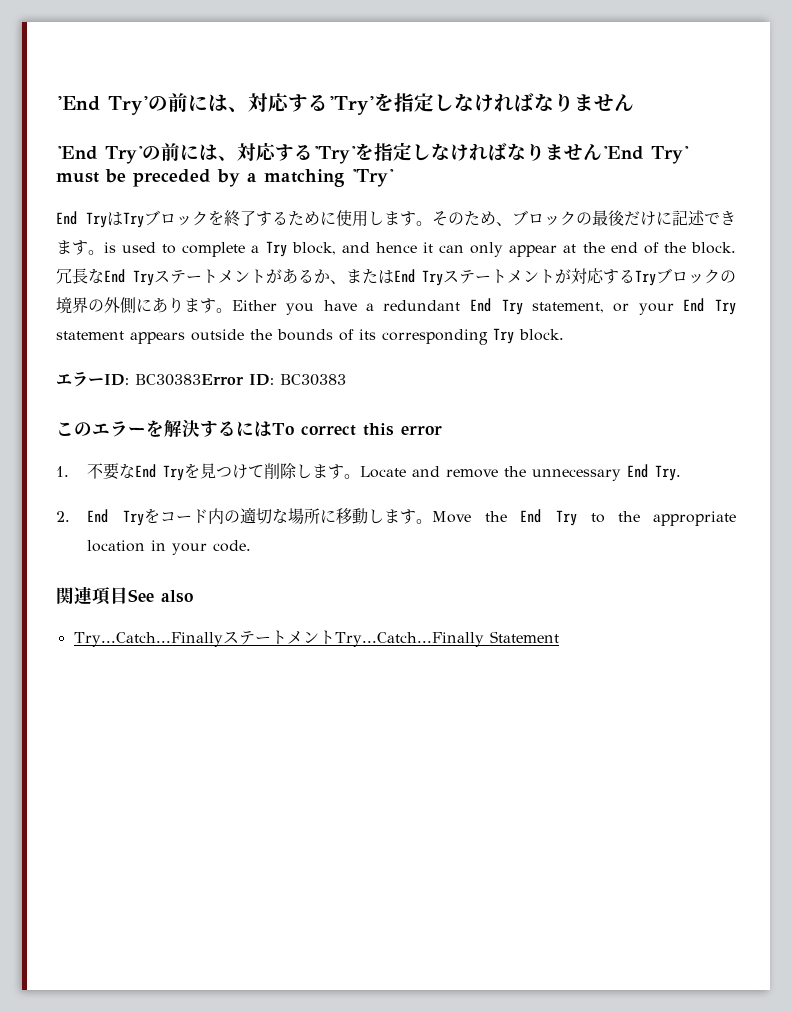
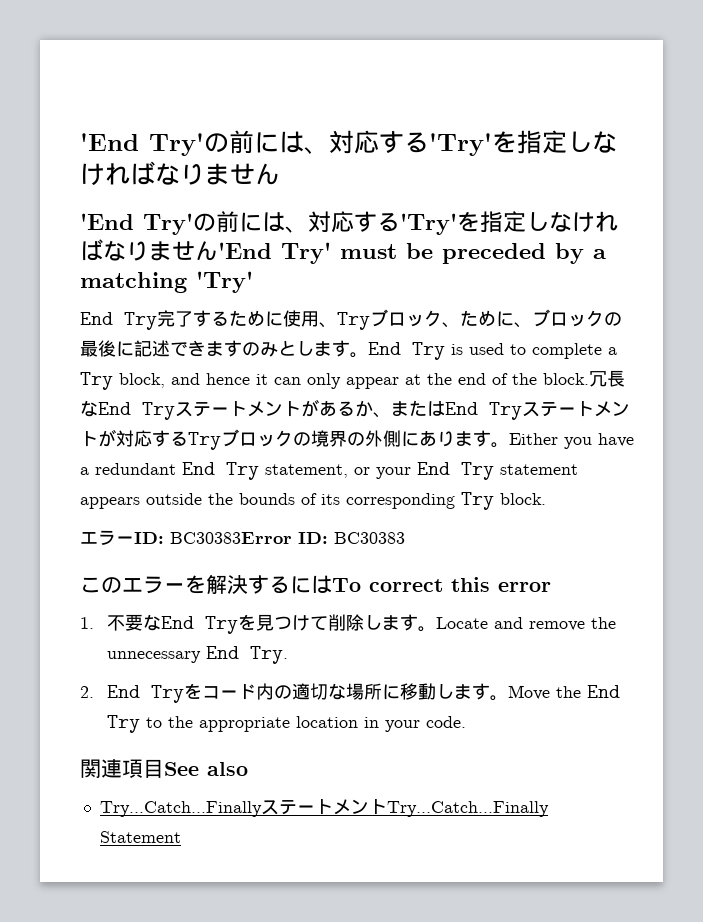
- End TryはTryブロックを終了するために使用します。そのため、ブロックの最後だけに記述できます。is used to complete a Try block, and hence it can only appear at the end of the block.
+ End Try完了するために使用、Tryブロック、ために、ブロックの最後に記述できますのみとします。End Try is used to complete a Try block, and hence it can only appear at the end of the block.

